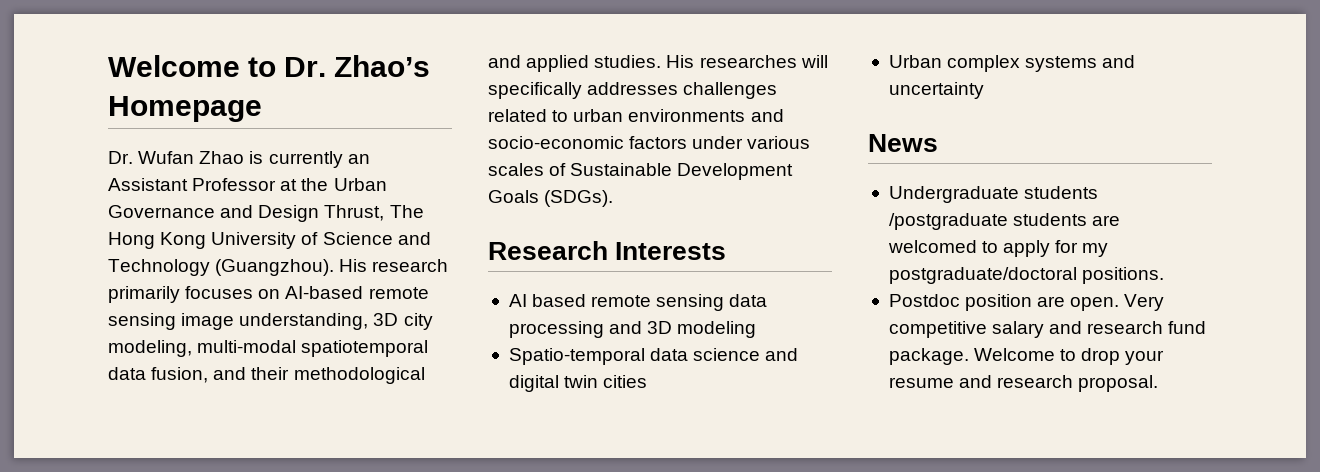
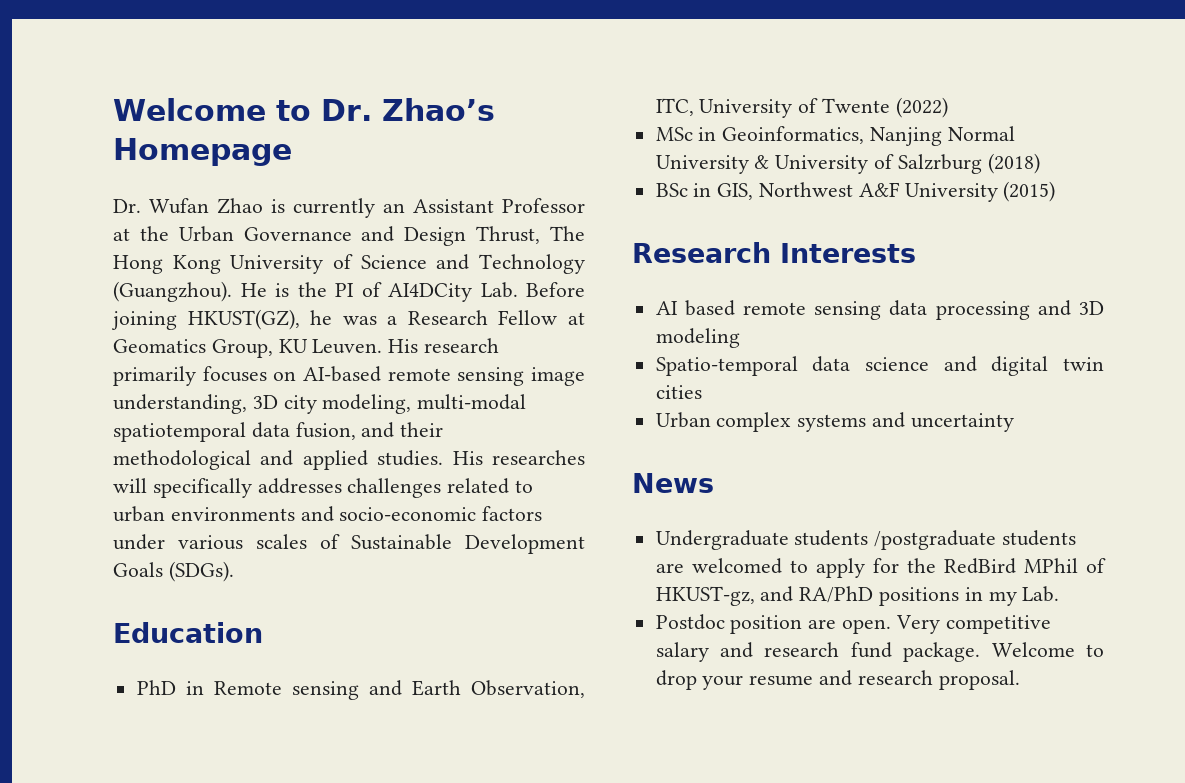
+ He is the PI of AI4DCity Lab. Before joining HKUST(GZ), he was a Research Fellow at Geomatics Group, KU Leuven.
+ Education
+ PhD in Remote sensing and Earth Observation, ITC, University of Twente (2022)
+ MSc in Geoinformatics, Nanjing Normal University & University of Salzrburg (2018)
+ BSc in GIS, Northwest A&F University (2015)
- Undergraduate students /postgraduate students are welcomed to apply for my postgraduate/doctoral positions.
+ Undergraduate students /postgraduate students are welcomed to apply for the RedBird MPhil of HKUST-gz, and RA/PhD positions in my Lab.

